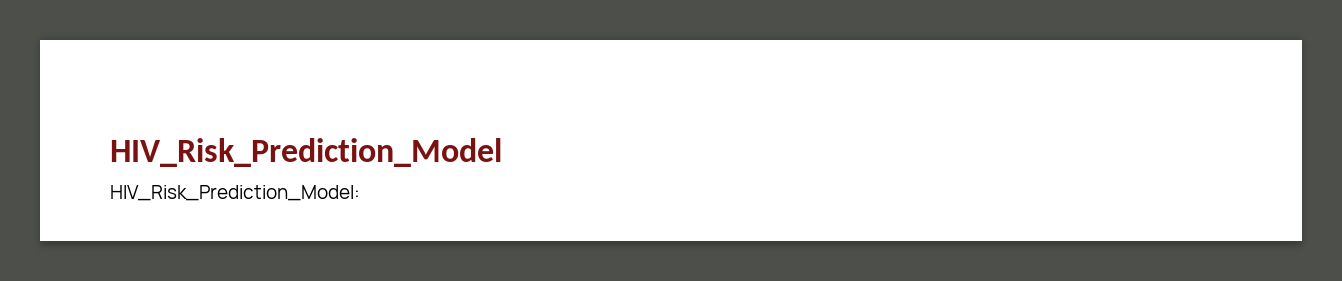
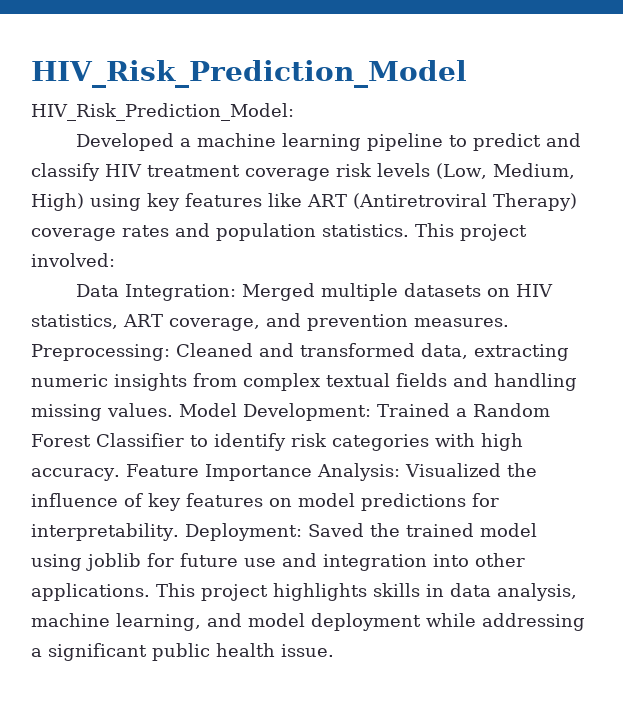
+ Developed a machine learning pipeline to predict and classify HIV treatment coverage risk levels (Low, Medium, High) using key features like ART (Antiretroviral Therapy) coverage rates and population statistics. This project involved:
+ Data Integration: Merged multiple datasets on HIV statistics, ART coverage, and prevention measures. Preprocessing: Cleaned and transformed data, extracting numeric insights from complex textual fields and handling missing values. Model Development: Trained a Random Forest Classifier to identify risk categories with high accuracy. Feature Importance Analysis: Visualized the influence of key features on model predictions for interpretability. Deployment: Saved the trained model using joblib for future use and integration into other applications. This project highlights skills in data analysis, machine learning, and model deployment while addressing a significant public health issue.

